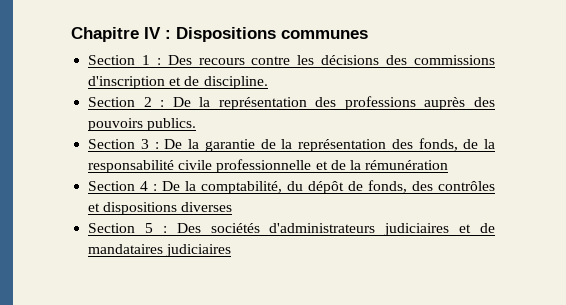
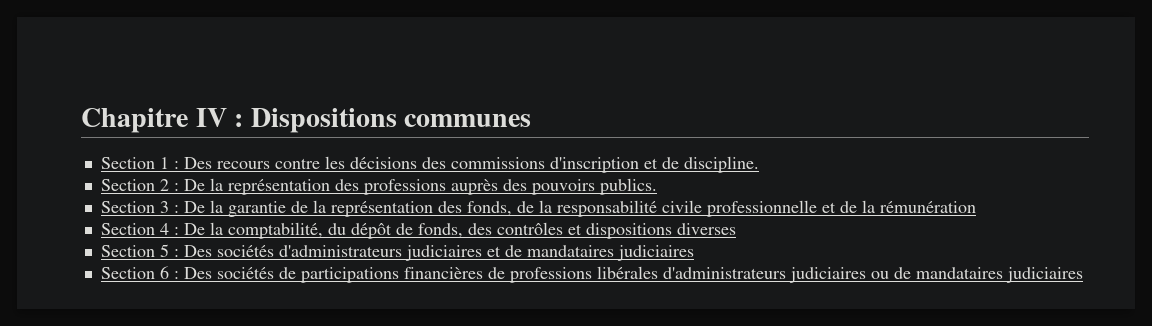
+ Section 6 : Des sociétés de participations financières de professions libérales d'administrateurs judiciaires ou de mandataires judiciaires

